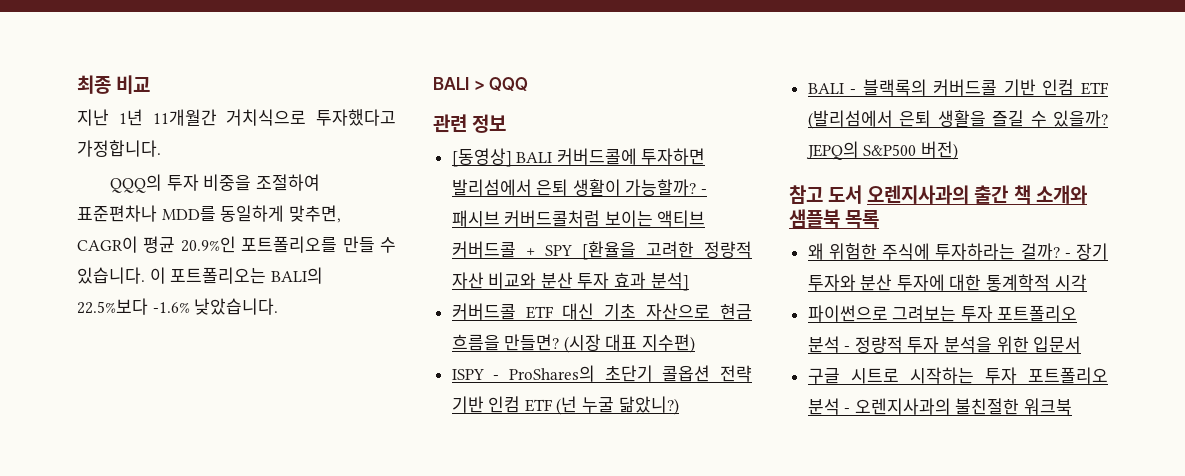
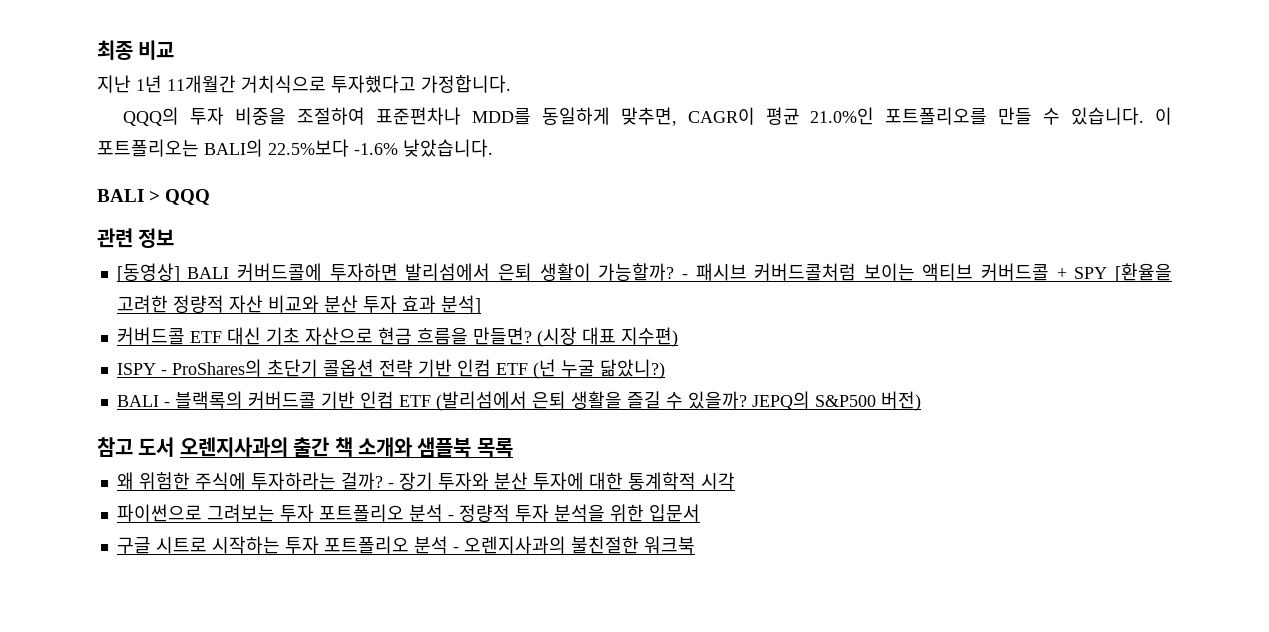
- QQQ의 투자 비중을 조절하여 표준편차나 MDD를 동일하게 맞추면, CAGR이 평균 20.9%인 포트폴리오를 만들 수 있습니다.
+ QQQ의 투자 비중을 조절하여 표준편차나 MDD를 동일하게 맞추면, CAGR이 평균 21.0%인 포트폴리오를 만들 수 있습니다.

